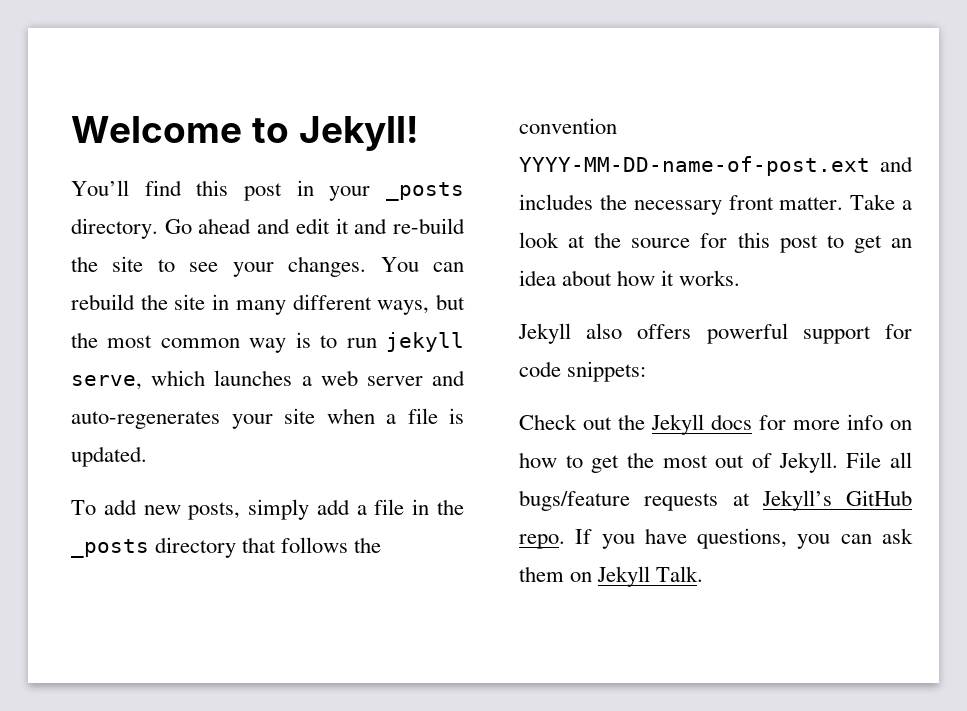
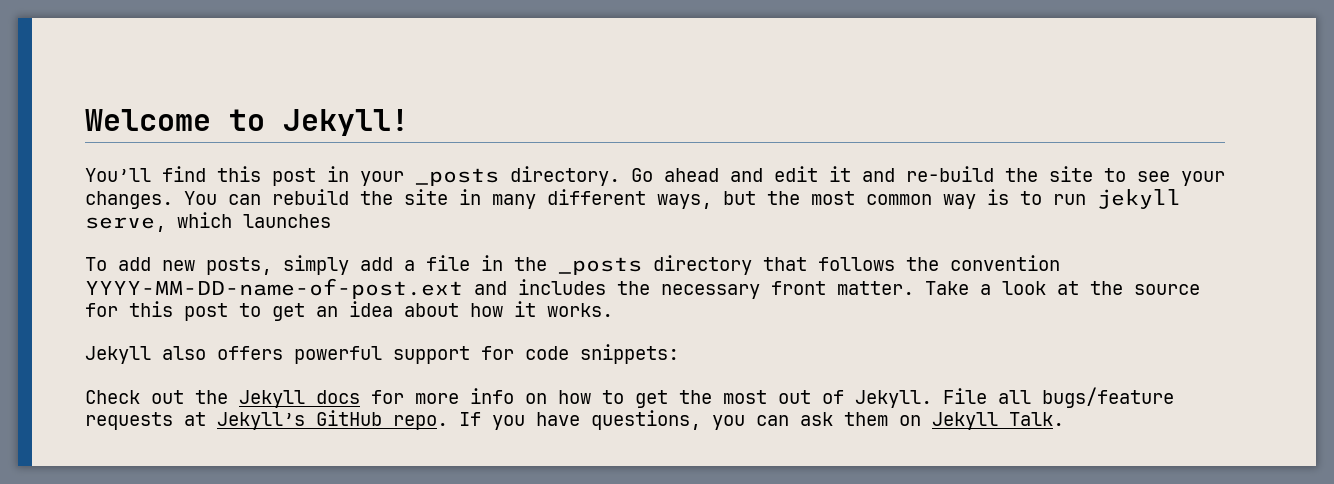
- You can rebuild the site in many different ways, but the most common way is to run jekyll serve, which launches a web server and auto-regenerates your site when a file is updated.
+ You can rebuild the site in many different ways, but the most common way is to run jekyll serve, which launches

